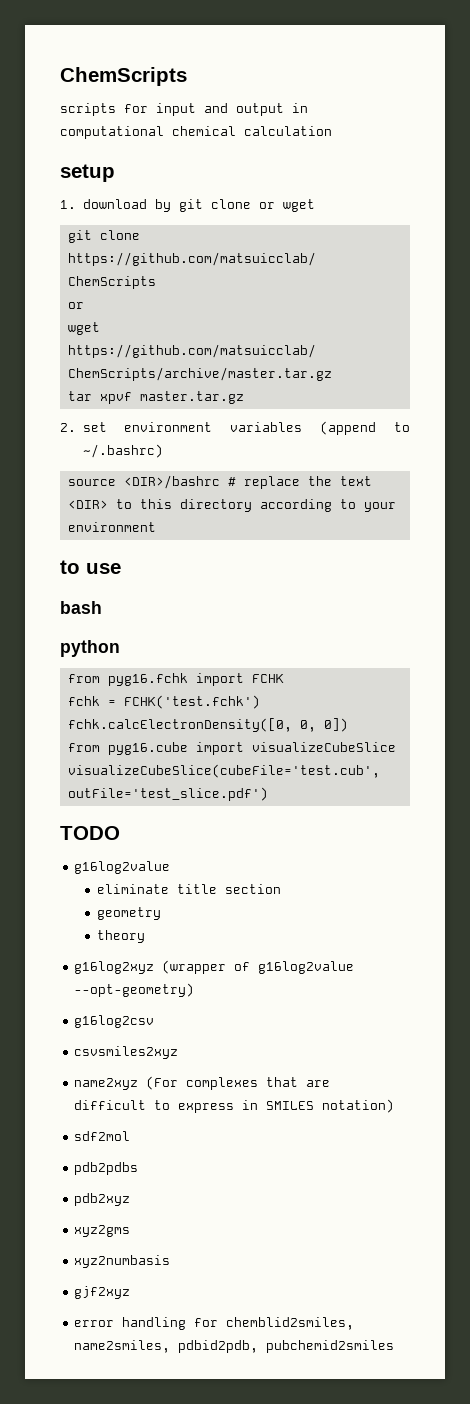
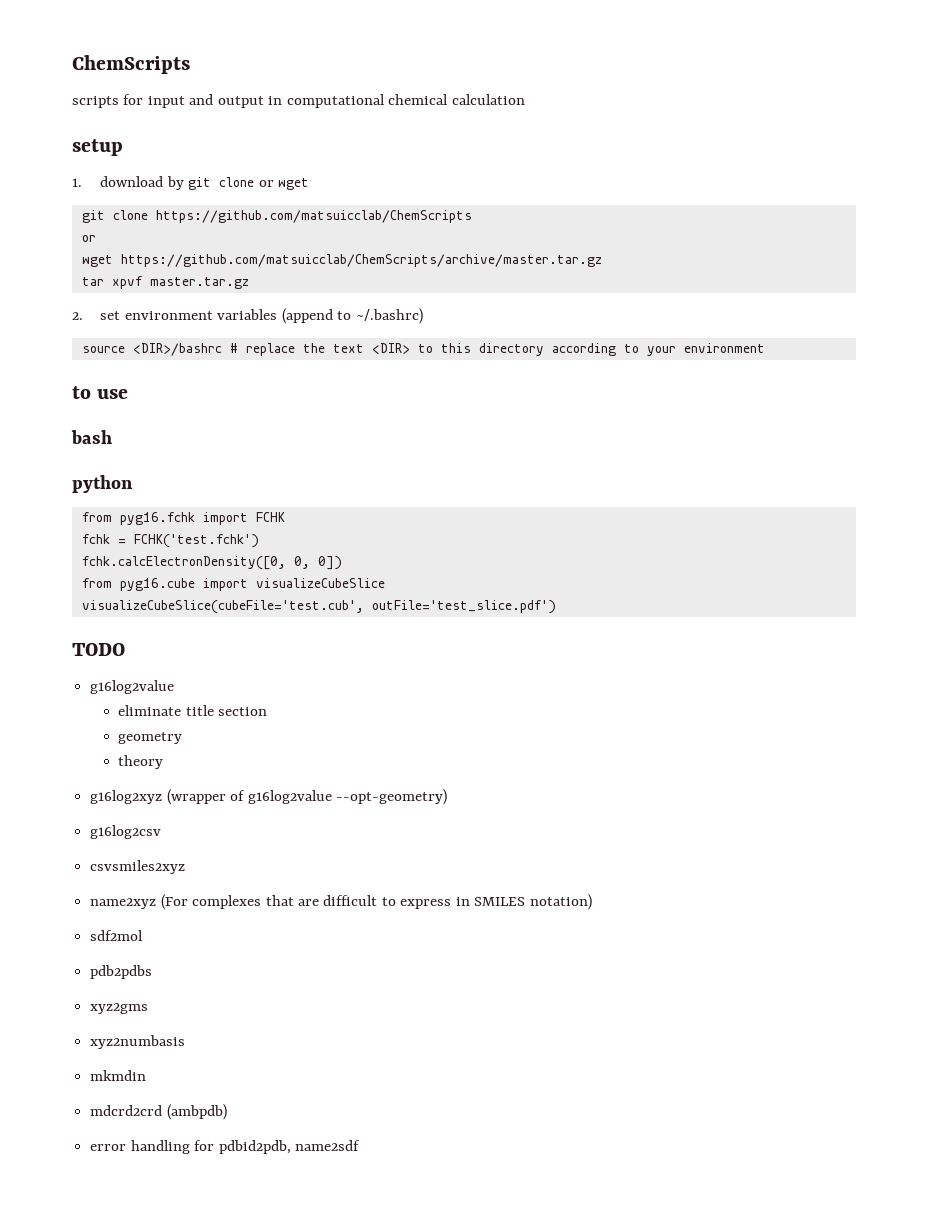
- pdb2xyz
- gjf2xyz
+ mkmdin
+ mdcrd2crd (ambpdb)
- error handling for chemblid2smiles, name2smiles, pdbid2pdb, pubchemid2smiles
+ error handling for pdbid2pdb, name2sdf

